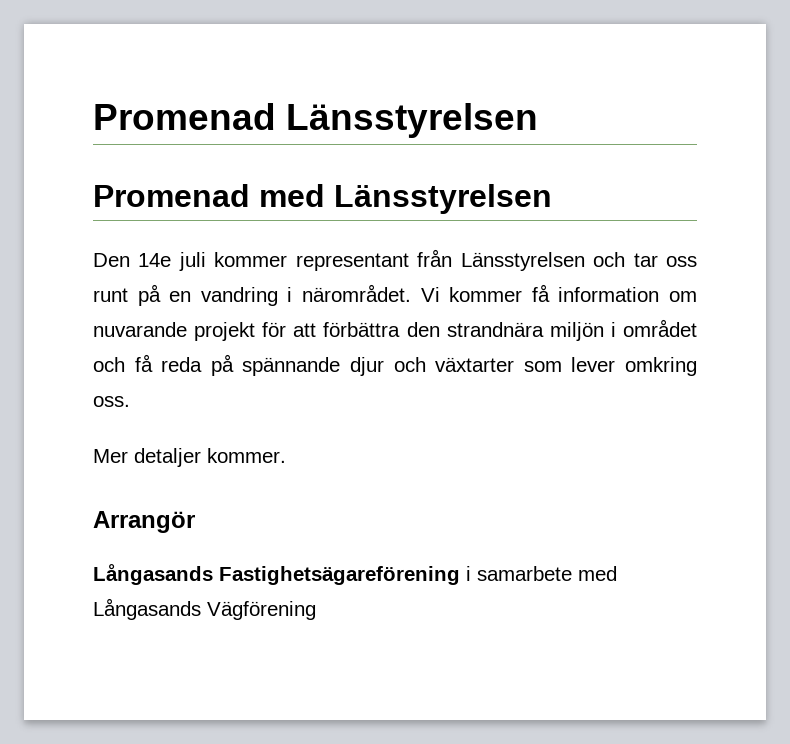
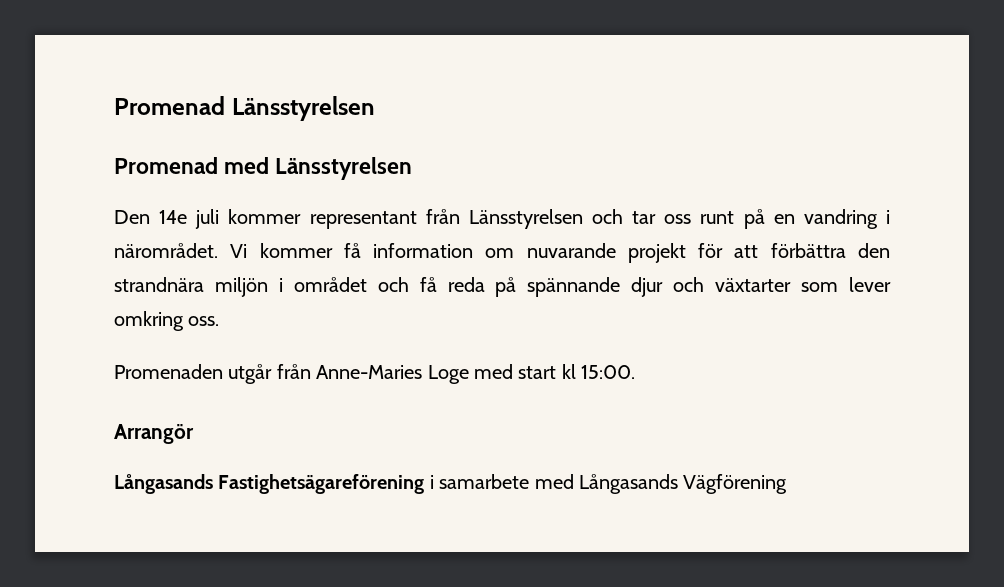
- Mer detaljer kommer.
+ Promenaden utgår från Anne-Maries Loge med start kl 15:00.

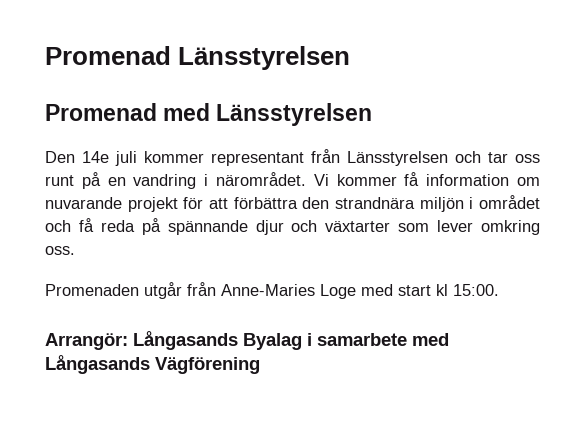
- Arrangör
- Långasands Fastighetsägareförening i samarbete med Långasands Vägförening
+ Arrangör: Långasands Byalag i samarbete med Långasands Vägförening

